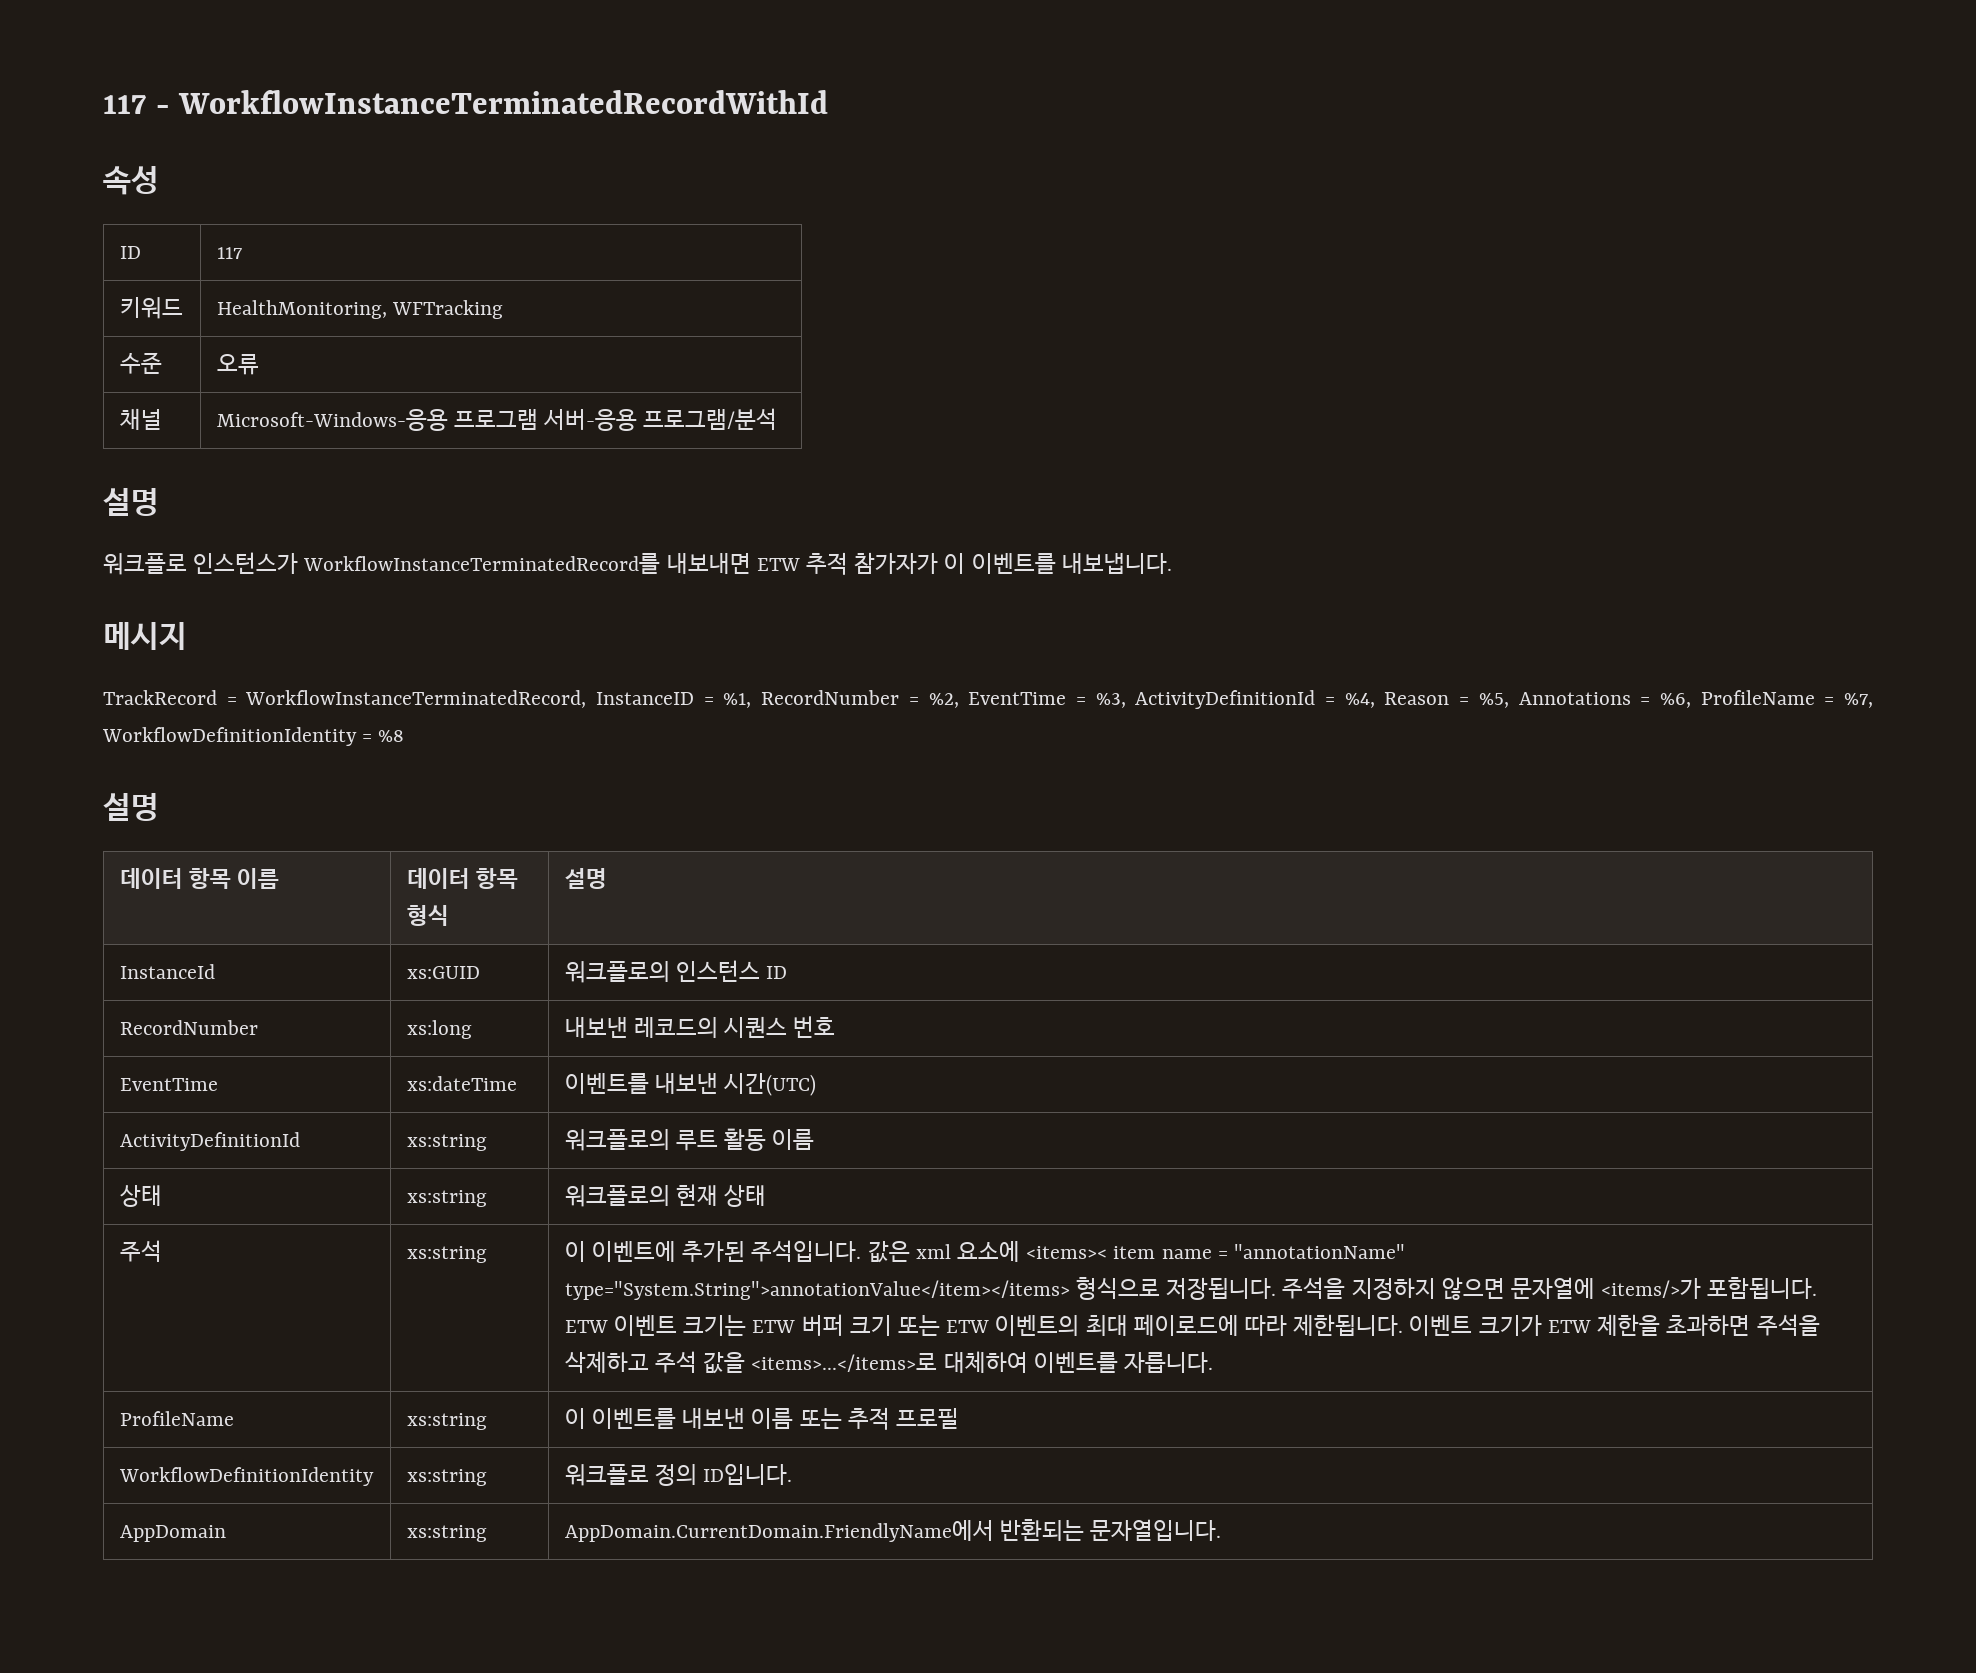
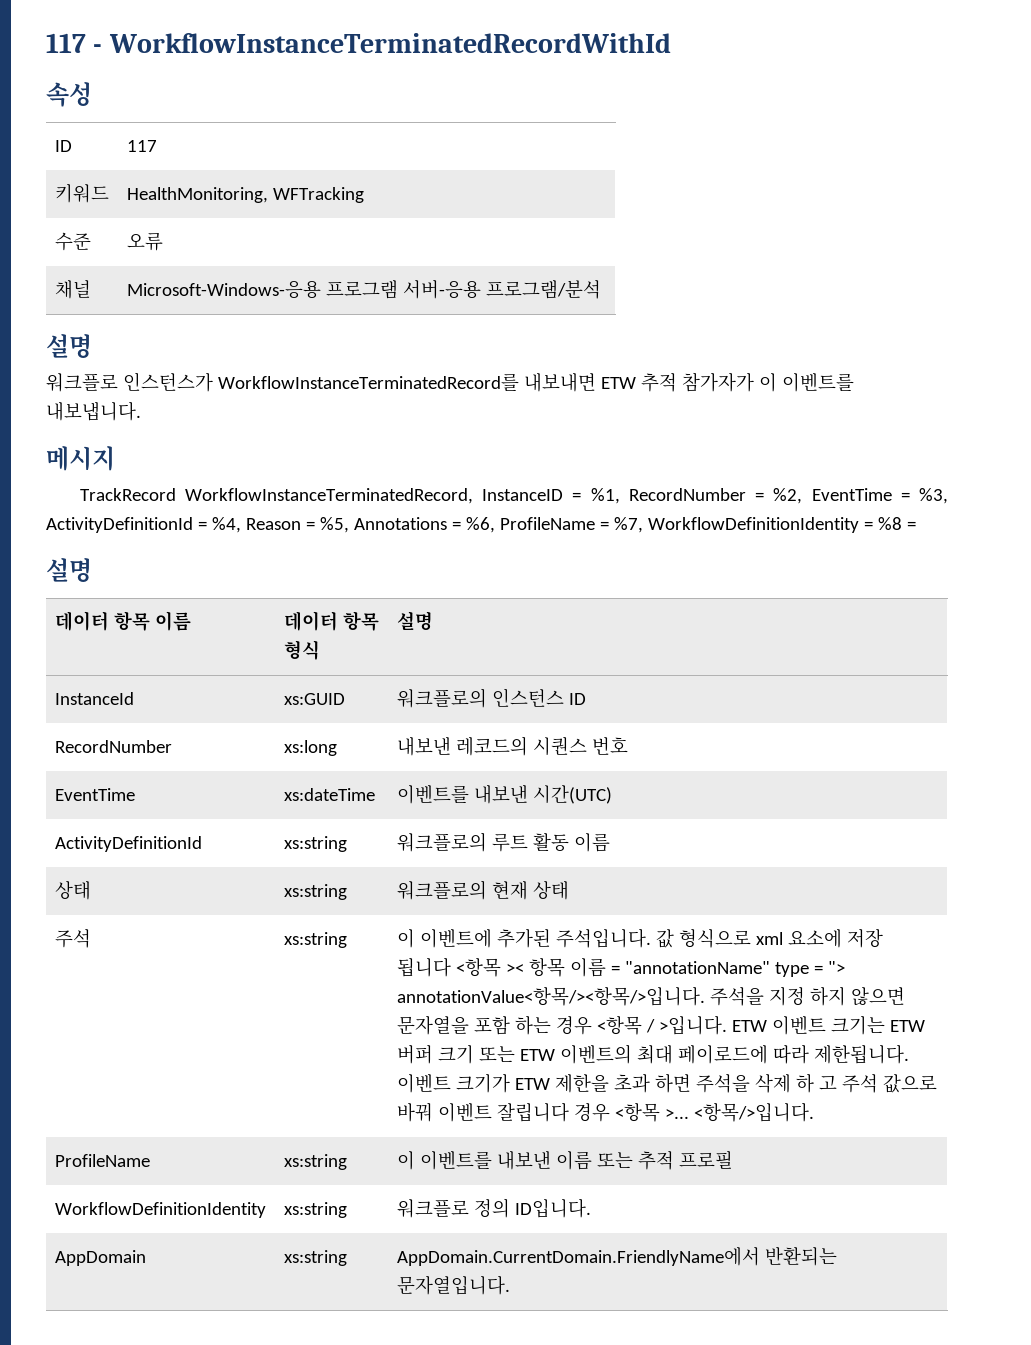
- TrackRecord = WorkflowInstanceTerminatedRecord, InstanceID = %1, RecordNumber = %2, EventTime = %3, ActivityDefinitionId = %4, Reason = %5, Annotations = %6, ProfileName = %7, WorkflowDefinitionIdentity = %8
+ TrackRecord WorkflowInstanceTerminatedRecord, InstanceID = %1, RecordNumber = %2, EventTime = %3, ActivityDefinitionId = %4, Reason = %5, Annotations = %6, ProfileName = %7, WorkflowDefinitionIdentity = %8 =
- 값은 xml 요소에 <items>< item name = "annotationName" type="System.String">annotationValue</item></items> 형식으로 저장됩니다. 주석을 지정하지 않으면 문자열에 <items/>가 포함됩니다.
+ 값 형식으로 xml 요소에 저장 됩니다 <항목 >< 항목 이름 = "annotationName" type = "> annotationValue<항목/><항목/>입니다. 주석을 지정 하지 않으면 문자열을 포함 하는 경우 <항목 / >입니다.
- 이벤트 크기가 ETW 제한을 초과하면 주석을 삭제하고 주석 값을 <items>...</items>로 대체하여 이벤트를 자릅니다.
+ 이벤트 크기가 ETW 제한을 초과 하면 주석을 삭제 하 고 주석 값으로 바꿔 이벤트 잘립니다 경우 <항목 >... <항목/>입니다.

